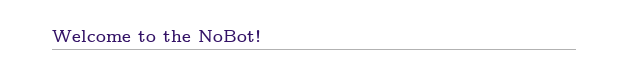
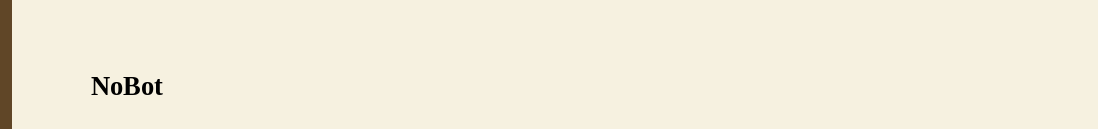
- Welcome to the NoBot!
+ NoBot

